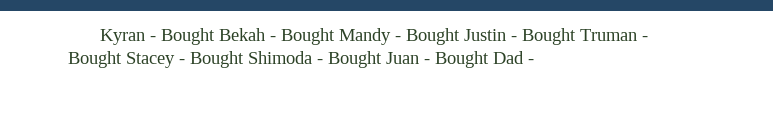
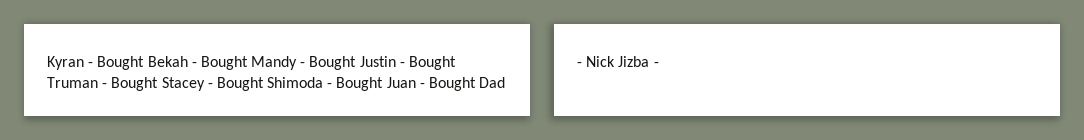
- Kyran - Bought Bekah - Bought Mandy - Bought Justin - Bought Truman - Bought Stacey - Bought Shimoda - Bought Juan - Bought Dad -
+ Kyran - Bought Bekah - Bought Mandy - Bought Justin - Bought Truman - Bought Stacey - Bought Shimoda - Bought Juan - Bought Dad - Nick Jizba -

